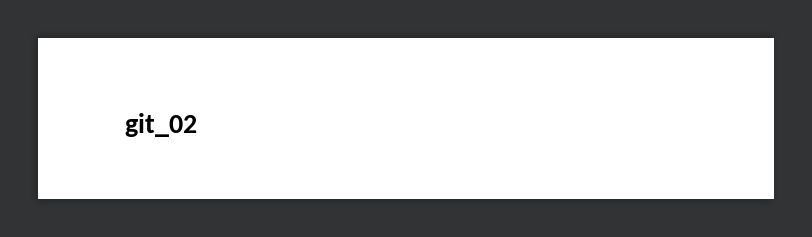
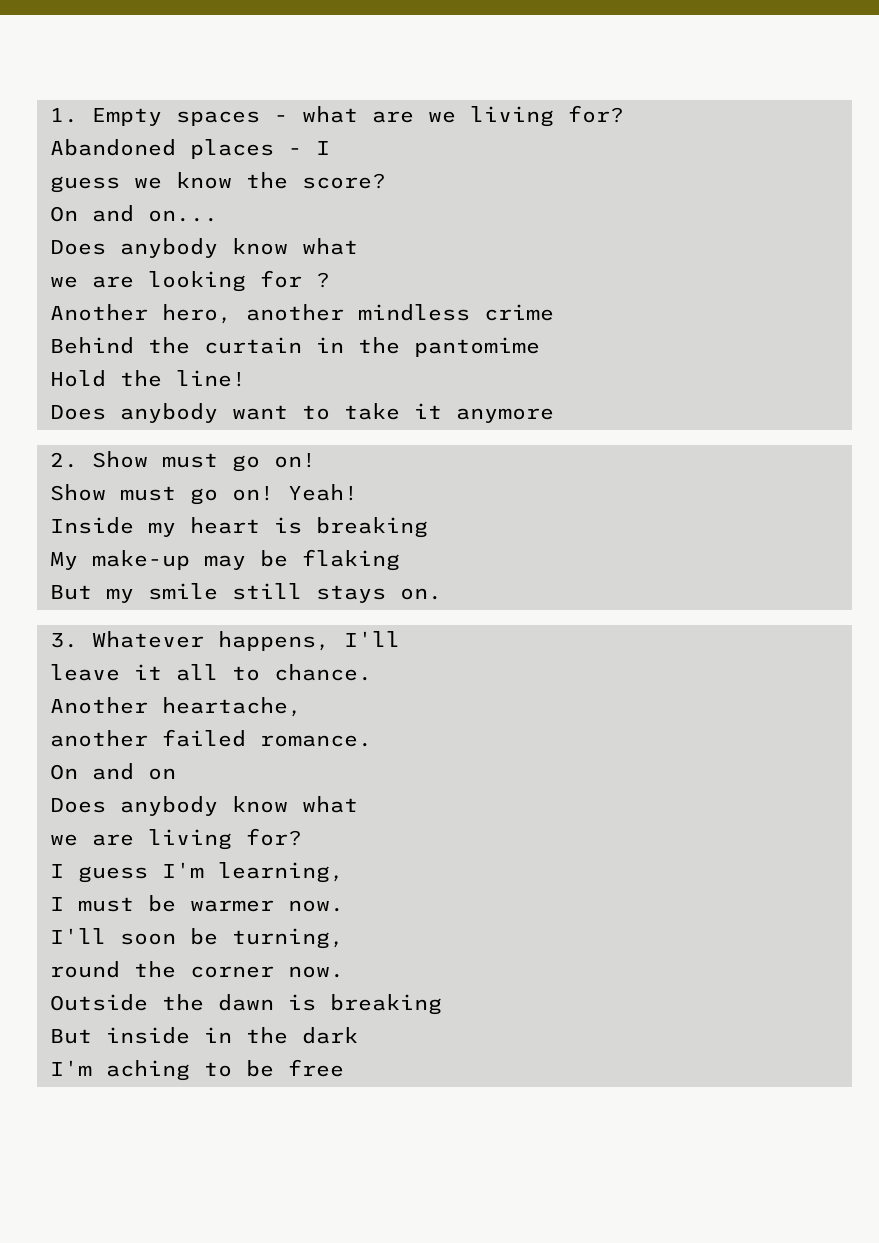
- git_02
+ 1. Empty spaces - what are we living for?
+ Abandoned places - I
+ guess we know the score?
+ On and on...
+ Does anybody know what
+ we are looking for ?
+ Another hero, another mindless crime
+ Behind the curtain in the pantomime
+ Hold the line!
+ Does anybody want to take it anymore
+ 2. Show must go on!
+ Show must go on! Yeah!
+ Inside my heart is breaking
+ My make-up may be flaking
+ But my smile still stays on.
+ 3. Whatever happens, I'll
+ leave it all to chance.
+ Another heartache,
+ another failed romance.
+ On and on
+ Does anybody know what
+ we are living for?
+ I guess I'm learning,
+ I must be warmer now.
+ I'll soon be turning,
+ round the corner now.
+ Outside the dawn is breaking
+ But inside in the dark
+ I'm aching to be free

